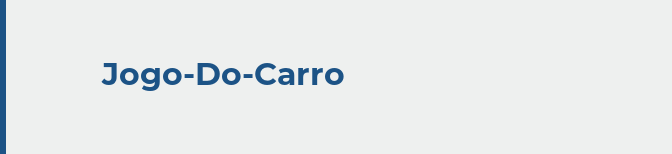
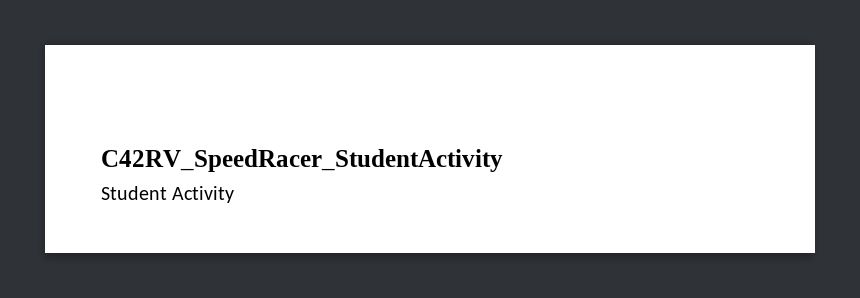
- Jogo-Do-Carro
+ C42RV_SpeedRacer_StudentActivity
+ Student Activity

